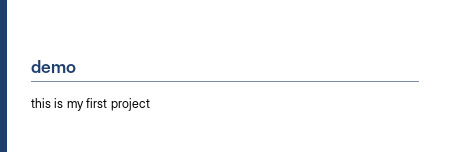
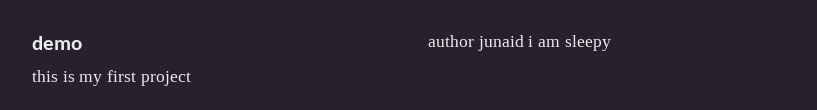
+ author junaid i am sleepy

